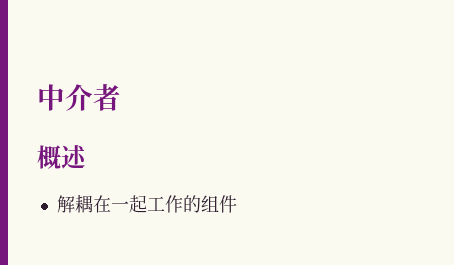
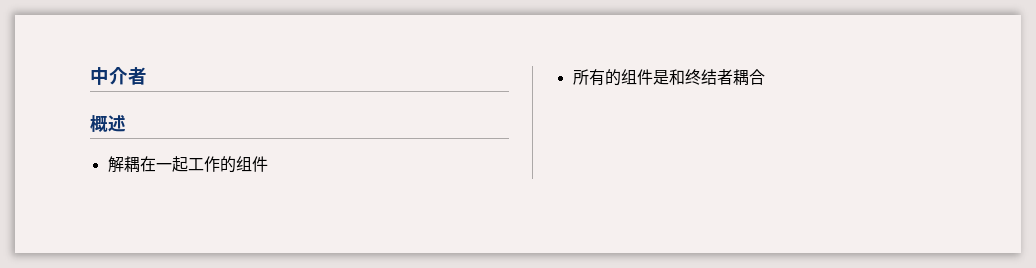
+ 所有的组件是和终结者耦合

